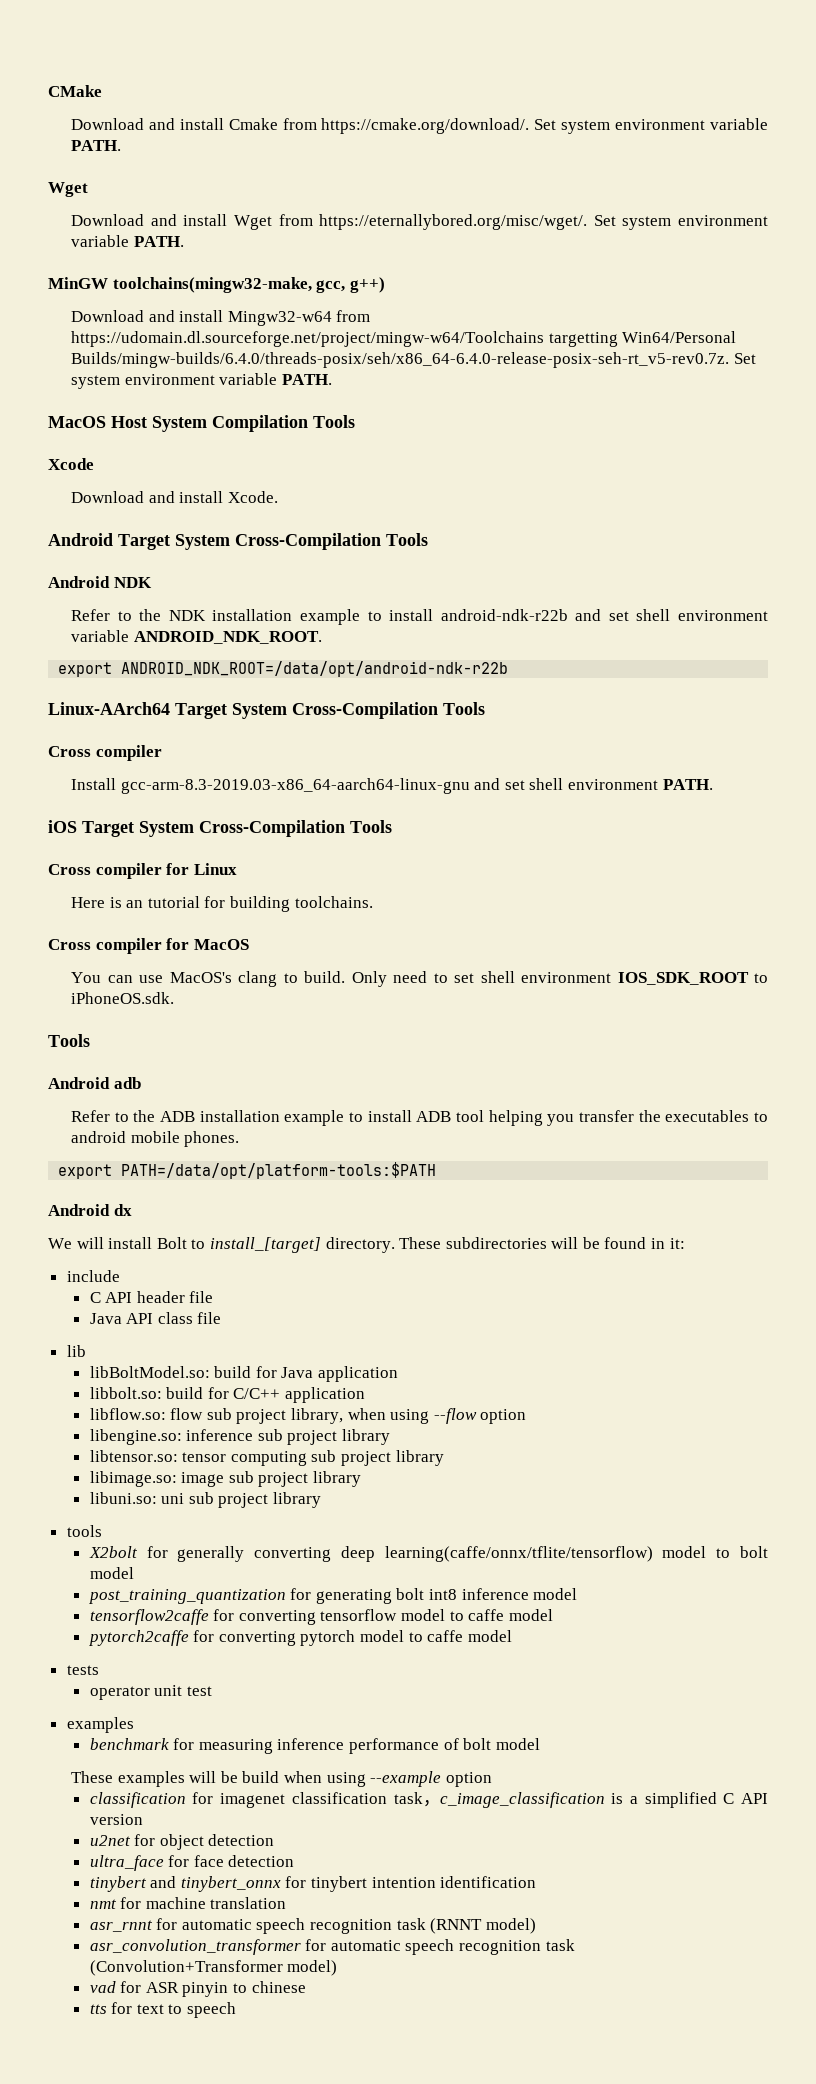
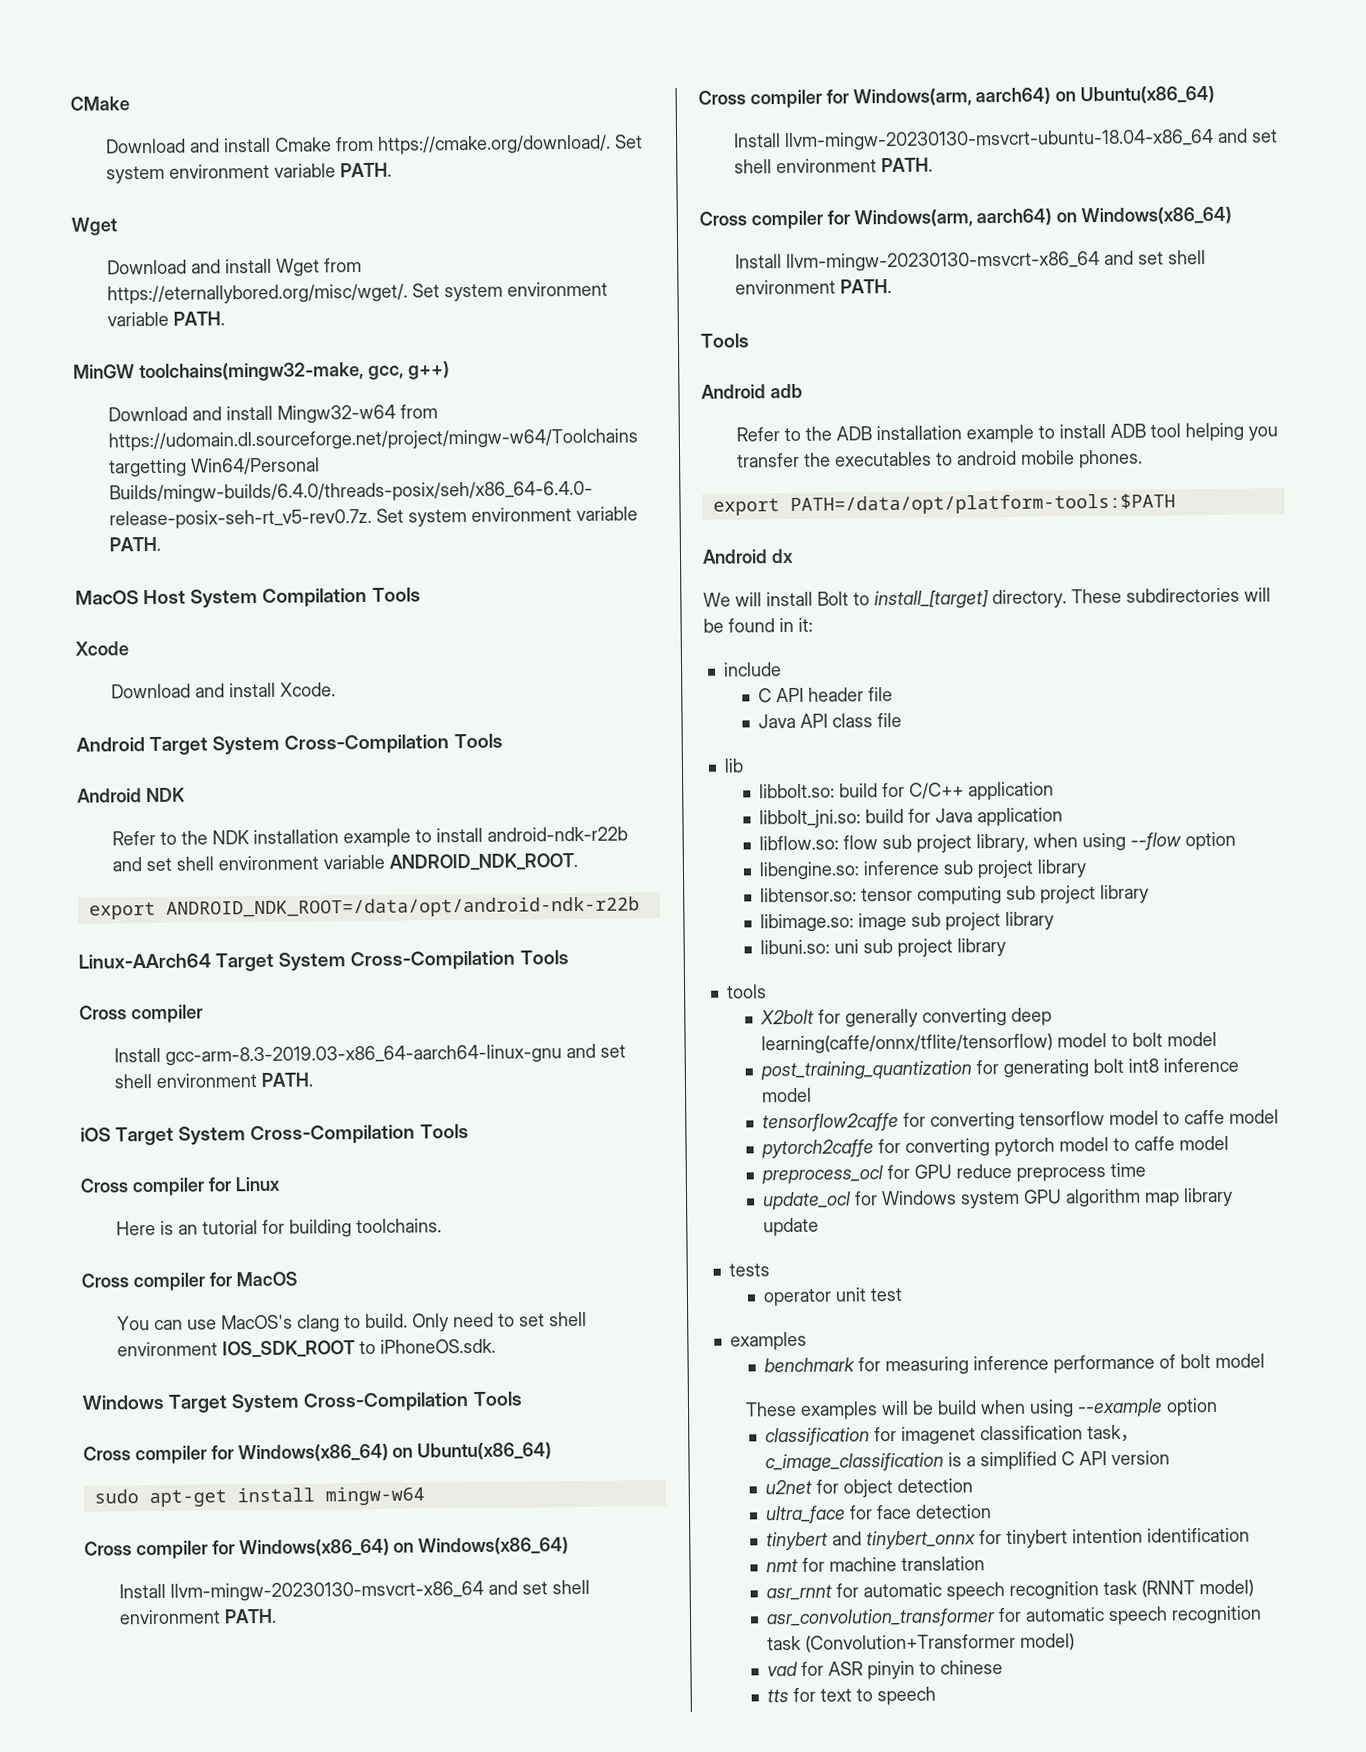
+ Windows Target System Cross-Compilation Tools
+ Cross compiler for Windows(x86_64) on Ubuntu(x86_64)
+ sudo apt-get install mingw-w64
+ Cross compiler for Windows(x86_64) on Windows(x86_64)
+ Install llvm-mingw-20230130-msvcrt-x86_64 and set shell environment PATH.
+ Cross compiler for Windows(arm, aarch64) on Ubuntu(x86_64)
+ Install llvm-mingw-20230130-msvcrt-ubuntu-18.04-x86_64 and set shell environment PATH.
+ Cross compiler for Windows(arm, aarch64) on Windows(x86_64)
+ Install llvm-mingw-20230130-msvcrt-x86_64 and set shell environment PATH.
- libBoltModel.so: build for Java application
+ libbolt_jni.so: build for Java application
+ preprocess_ocl for GPU reduce preprocess time
+ update_ocl for Windows system GPU algorithm map library update

